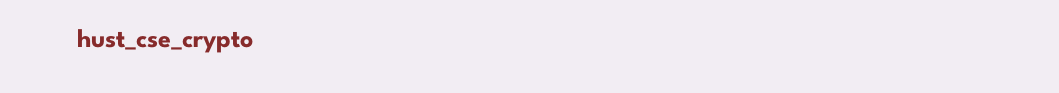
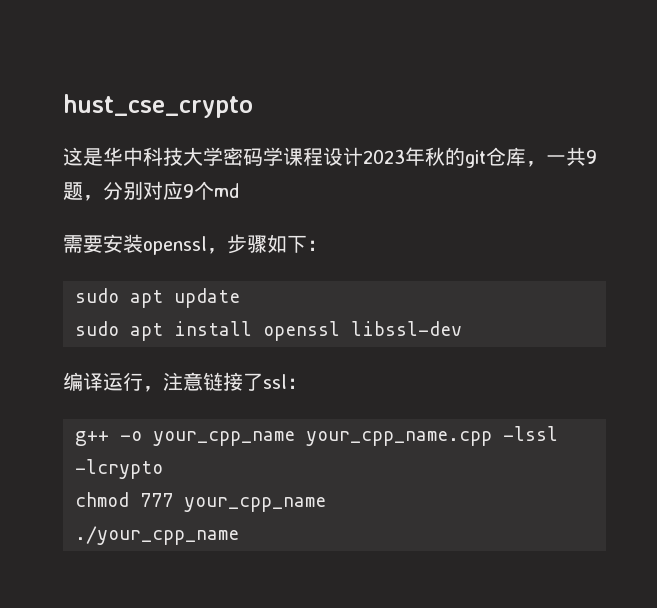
+ 这是华中科技大学密码学课程设计2023年秋的git仓库，一共9题，分别对应9个md
+ 需要安装openssl，步骤如下：
+ sudo apt update
+ sudo apt install openssl libssl-dev
+ 编译运行，注意链接了ssl：
+ g++ -o your_cpp_name your_cpp_name.cpp -lssl -lcrypto
+ chmod 777 your_cpp_name
+ ./your_cpp_name

